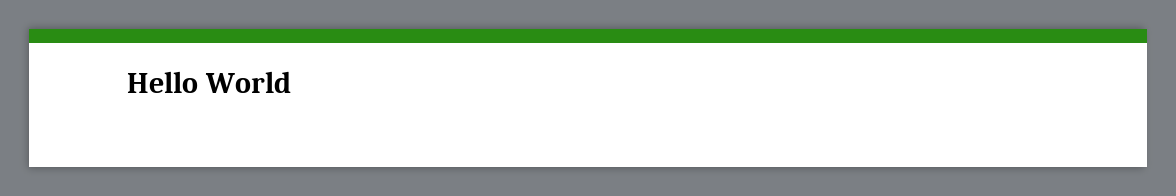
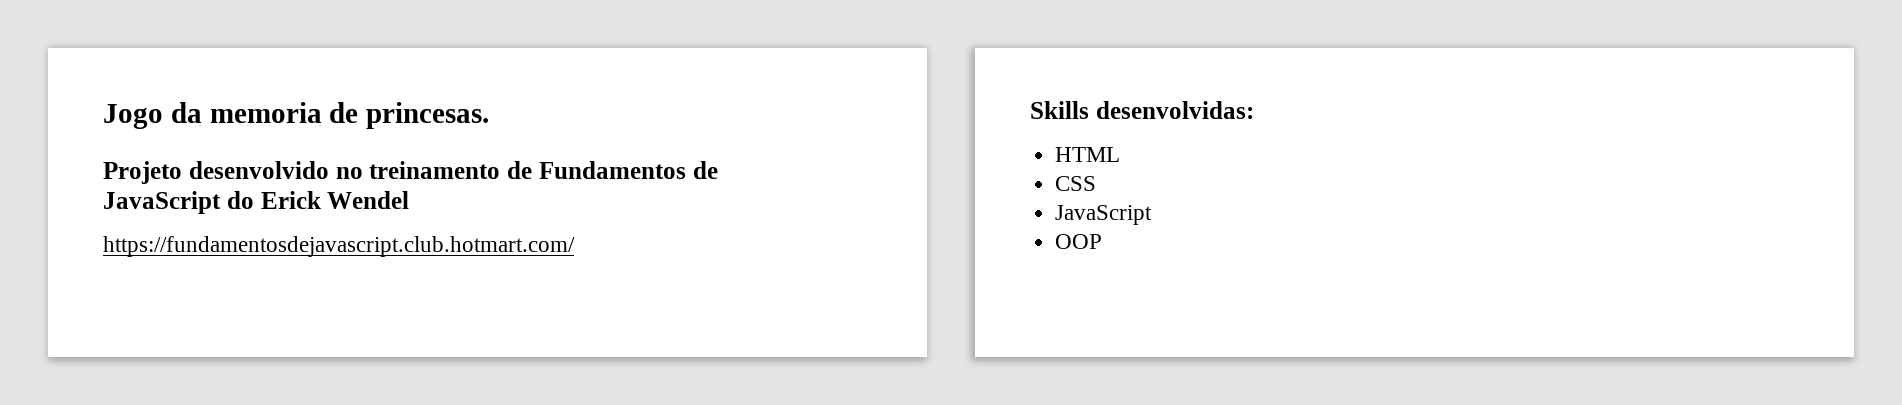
- Hello World
+ Jogo da memoria de princesas.
+ Projeto desenvolvido no treinamento de Fundamentos de JavaScript do Erick Wendel
+ https://fundamentosdejavascript.club.hotmart.com/
+ Skills desenvolvidas:
+ HTML
+ CSS
+ JavaScript
+ OOP

